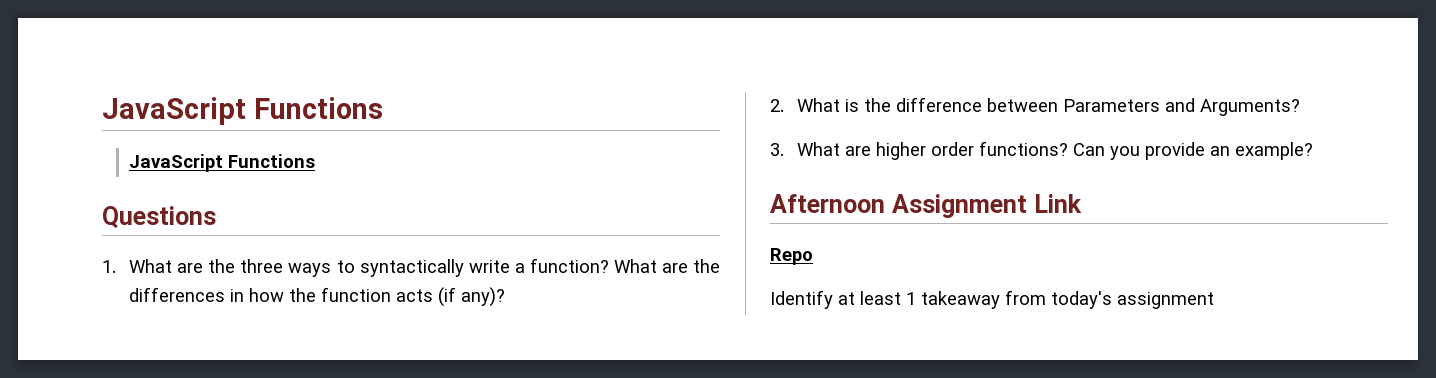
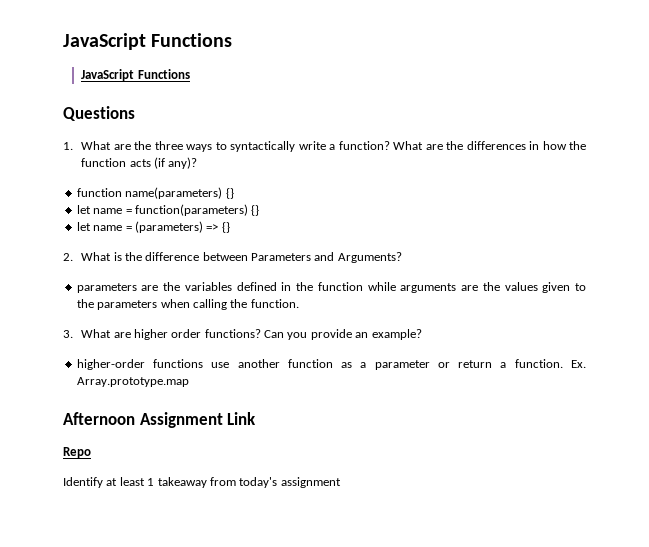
+ function name(parameters) {}
+ let name = function(parameters) {}
+ let name = (parameters) => {}
+ parameters are the variables defined in the function while arguments are the values given to the parameters when calling the function.
+ higher-order functions use another function as a parameter or return a function. Ex. Array.prototype.map

